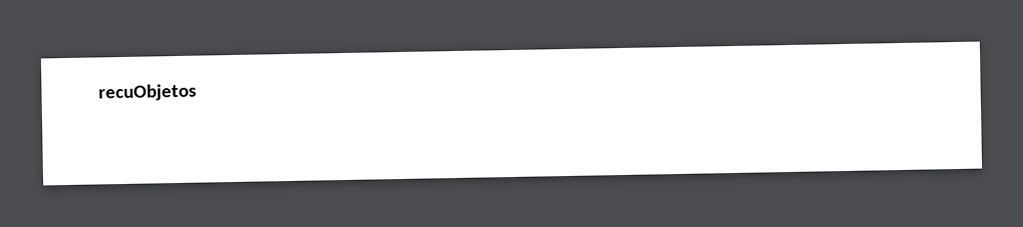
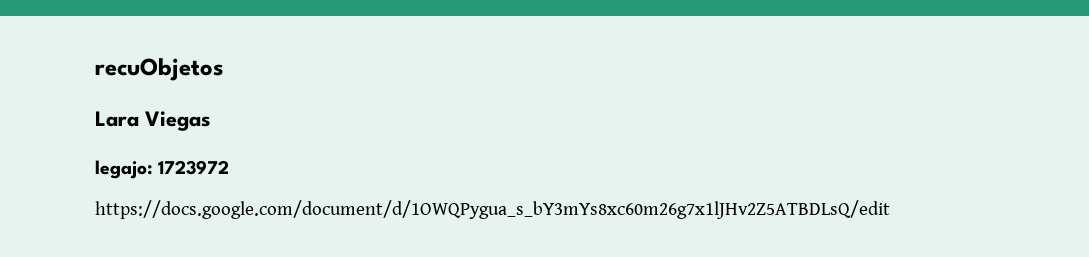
+ Lara Viegas
+ legajo: 1723972
+ https://docs.google.com/document/d/1OWQPygua_s_bY3mYs8xc60m26g7x1lJHv2Z5ATBDLsQ/edit

